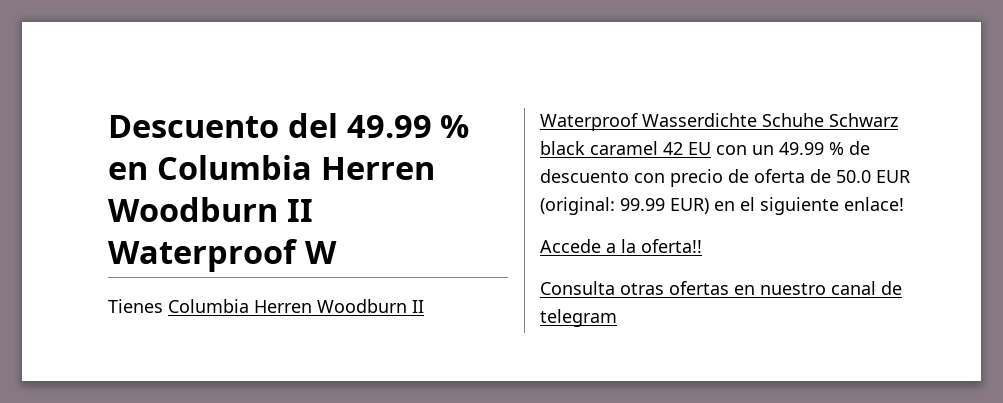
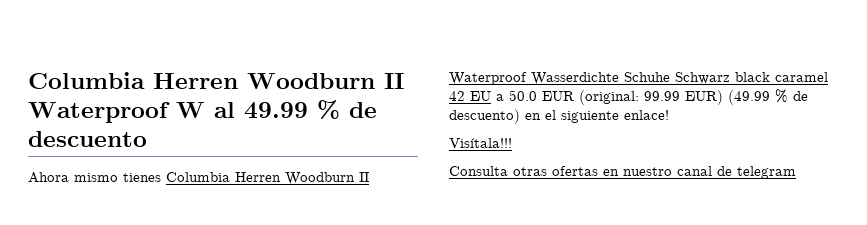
- Descuento del 49.99 % en Columbia Herren Woodburn II Waterproof W
- Tienes Columbia Herren Woodburn II Waterproof Wasserdichte Schuhe Schwarz black caramel 42 EU con un 49.99 % de descuento con precio de oferta de 50.0 EUR (original: 99.99 EUR) en el siguiente enlace!
+ Columbia Herren Woodburn II Waterproof W al 49.99 % de descuento
+ Ahora mismo tienes Columbia Herren Woodburn II Waterproof Wasserdichte Schuhe Schwarz black caramel 42 EU a 50.0 EUR (original: 99.99 EUR) (49.99 % de descuento) en el siguiente enlace!
- Accede a la oferta!!
+ Visítala!!!

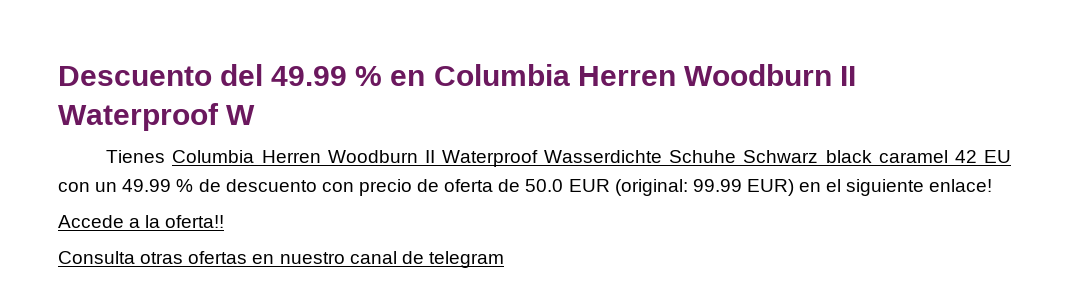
- Columbia Herren Woodburn II Waterproof W al 49.99 % de descuento
- Ahora mismo tienes Columbia Herren Woodburn II Waterproof Wasserdichte Schuhe Schwarz black caramel 42 EU a 50.0 EUR (original: 99.99 EUR) (49.99 % de descuento) en el siguiente enlace!
+ Descuento del 49.99 % en Columbia Herren Woodburn II Waterproof W
+ Tienes Columbia Herren Woodburn II Waterproof Wasserdichte Schuhe Schwarz black caramel 42 EU con un 49.99 % de descuento con precio de oferta de 50.0 EUR (original: 99.99 EUR) en el siguiente enlace!
- Visítala!!!
+ Accede a la oferta!!

